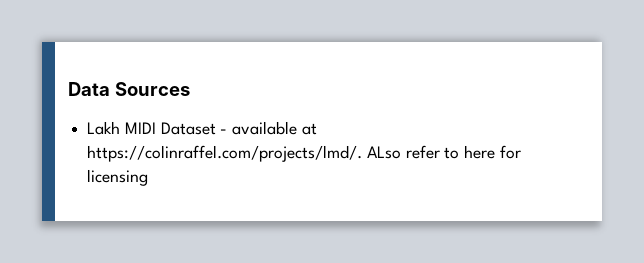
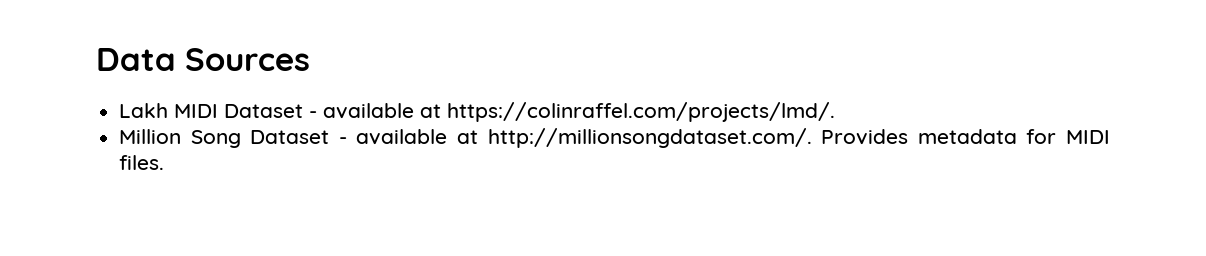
- Lakh MIDI Dataset - available at https://colinraffel.com/projects/lmd/. ALso refer to here for licensing
+ Lakh MIDI Dataset - available at https://colinraffel.com/projects/lmd/.
+ Million Song Dataset - available at http://millionsongdataset.com/. Provides metadata for MIDI files.

